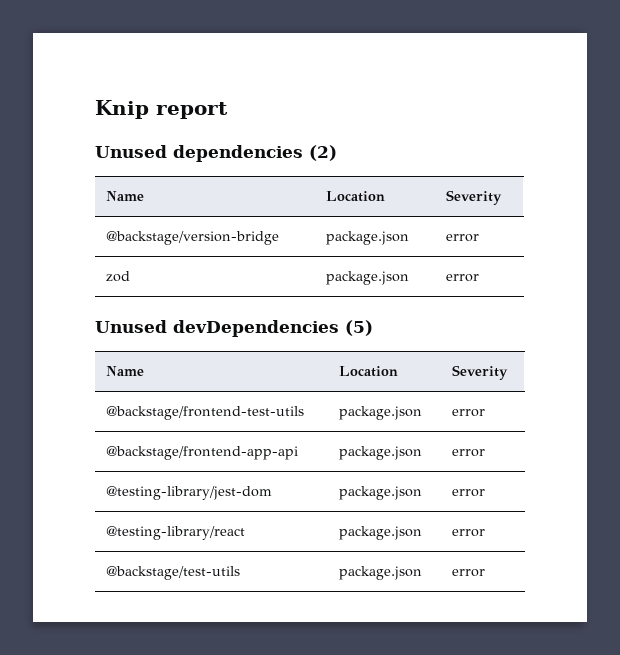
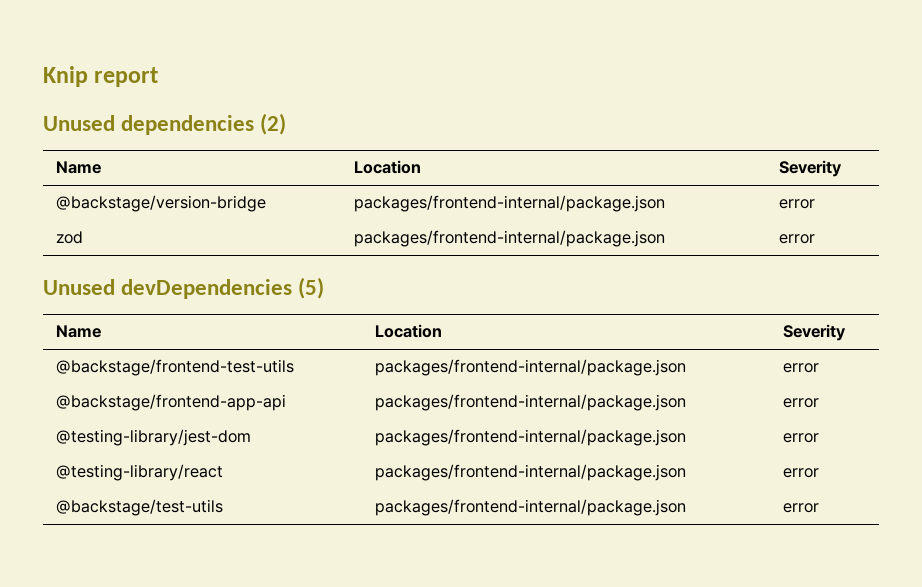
- @backstage/version-bridge | package.json | error
+ @backstage/version-bridge | packages/frontend-internal/package.json | error
- zod | package.json | error
+ zod | packages/frontend-internal/package.json | error
- @backstage/frontend-test-utils | package.json | error
+ @backstage/frontend-test-utils | packages/frontend-internal/package.json | error
- @backstage/frontend-app-api | package.json | error
+ @backstage/frontend-app-api | packages/frontend-internal/package.json | error
- @testing-library/jest-dom | package.json | error
+ @testing-library/jest-dom | packages/frontend-internal/package.json | error
- @testing-library/react | package.json | error
+ @testing-library/react | packages/frontend-internal/package.json | error
- @backstage/test-utils | package.json | error
+ @backstage/test-utils | packages/frontend-internal/package.json | error

